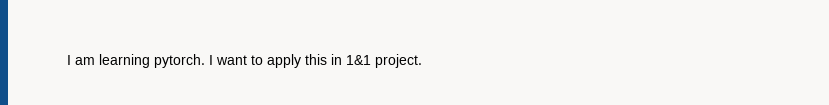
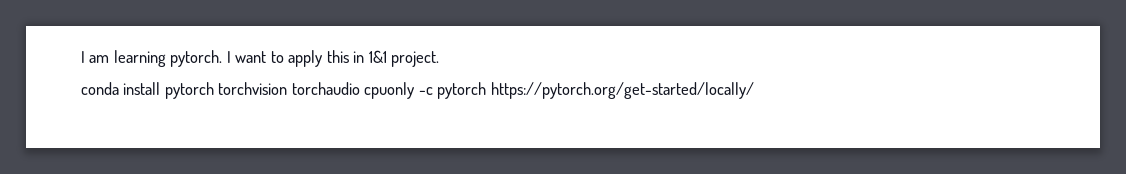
+ conda install pytorch torchvision torchaudio cpuonly -c pytorch https://pytorch.org/get-started/locally/

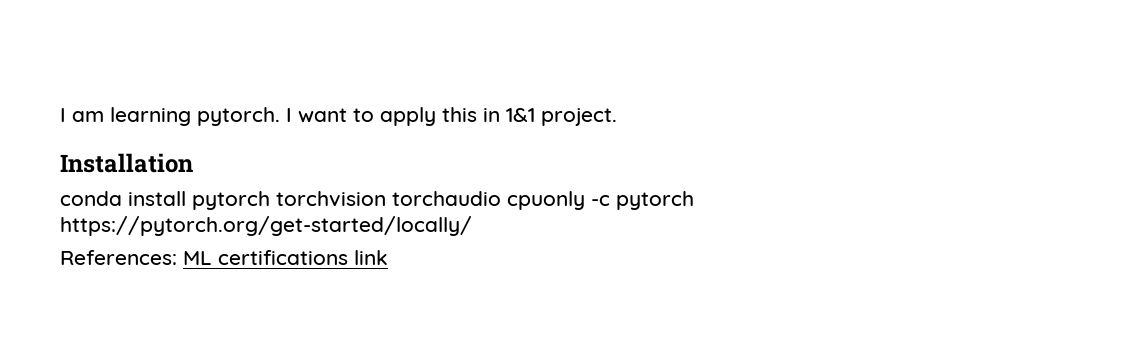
+ Installation
+ References: ML certifications link

